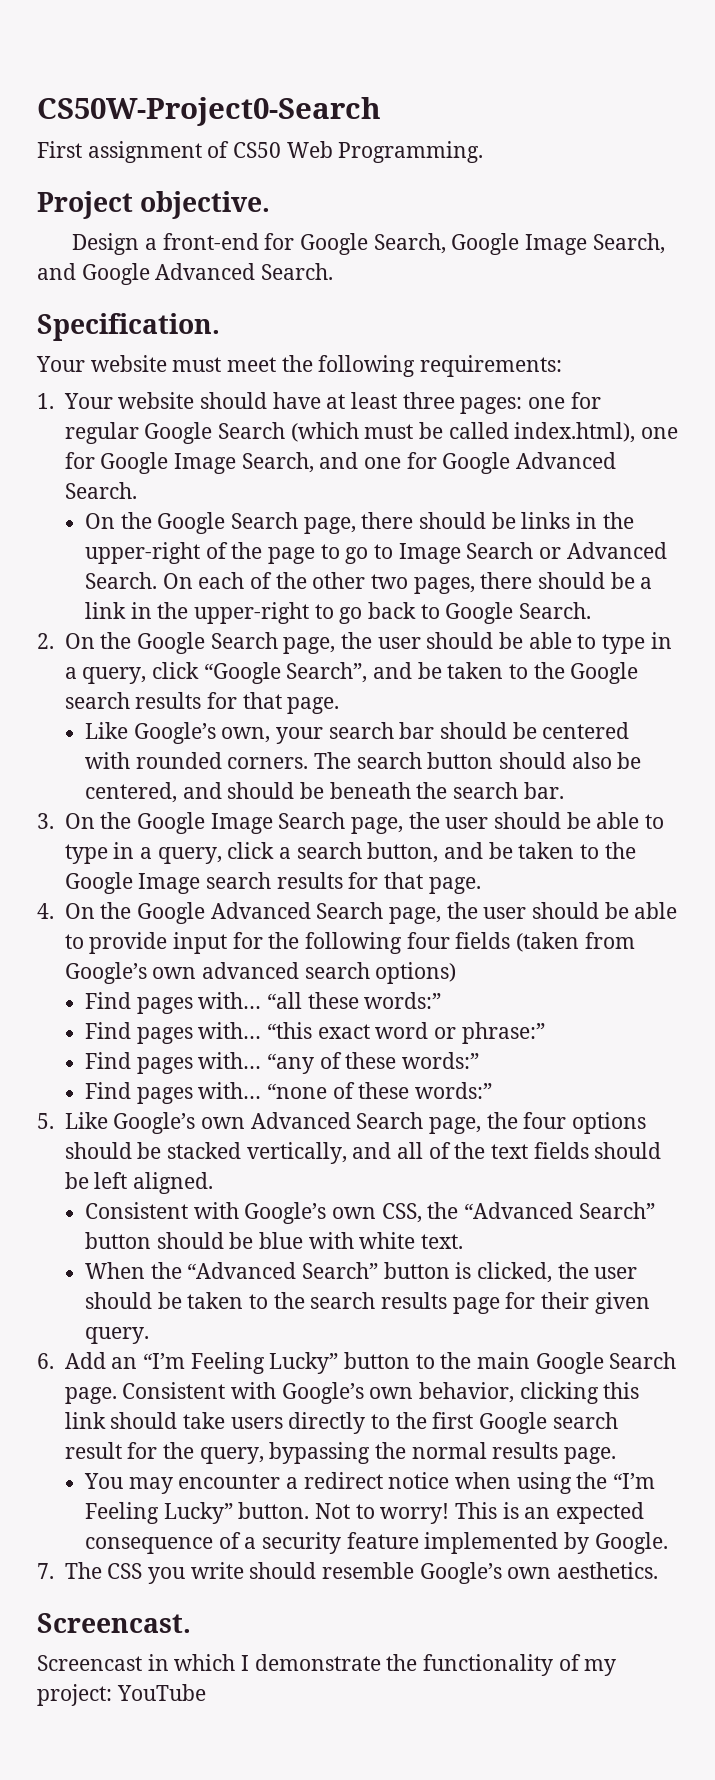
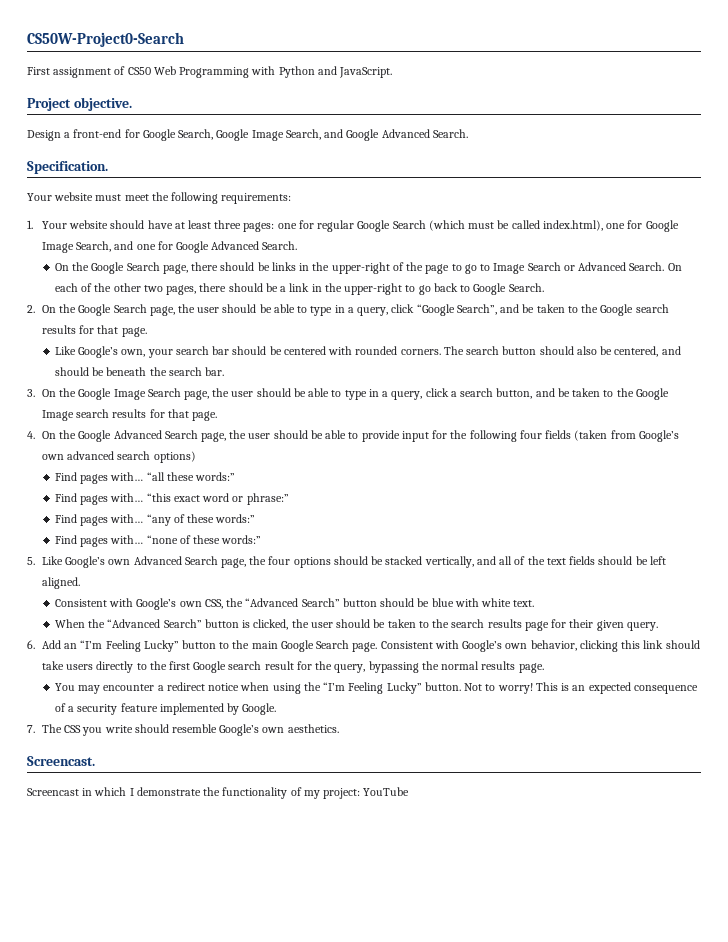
- First assignment of CS50 Web Programming.
+ First assignment of CS50 Web Programming with Python and JavaScript.

